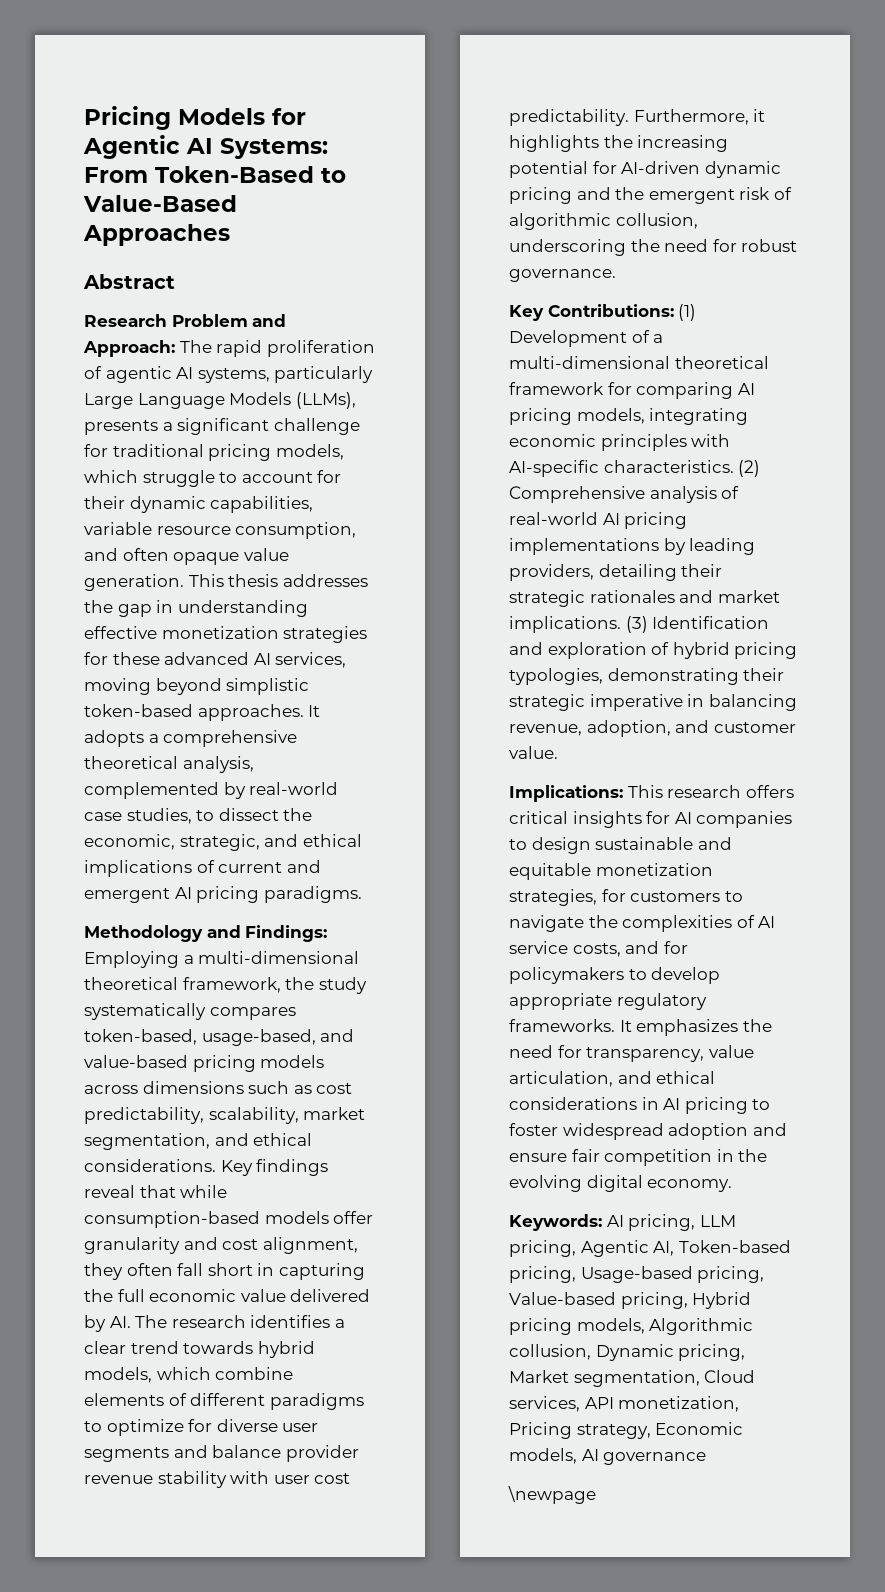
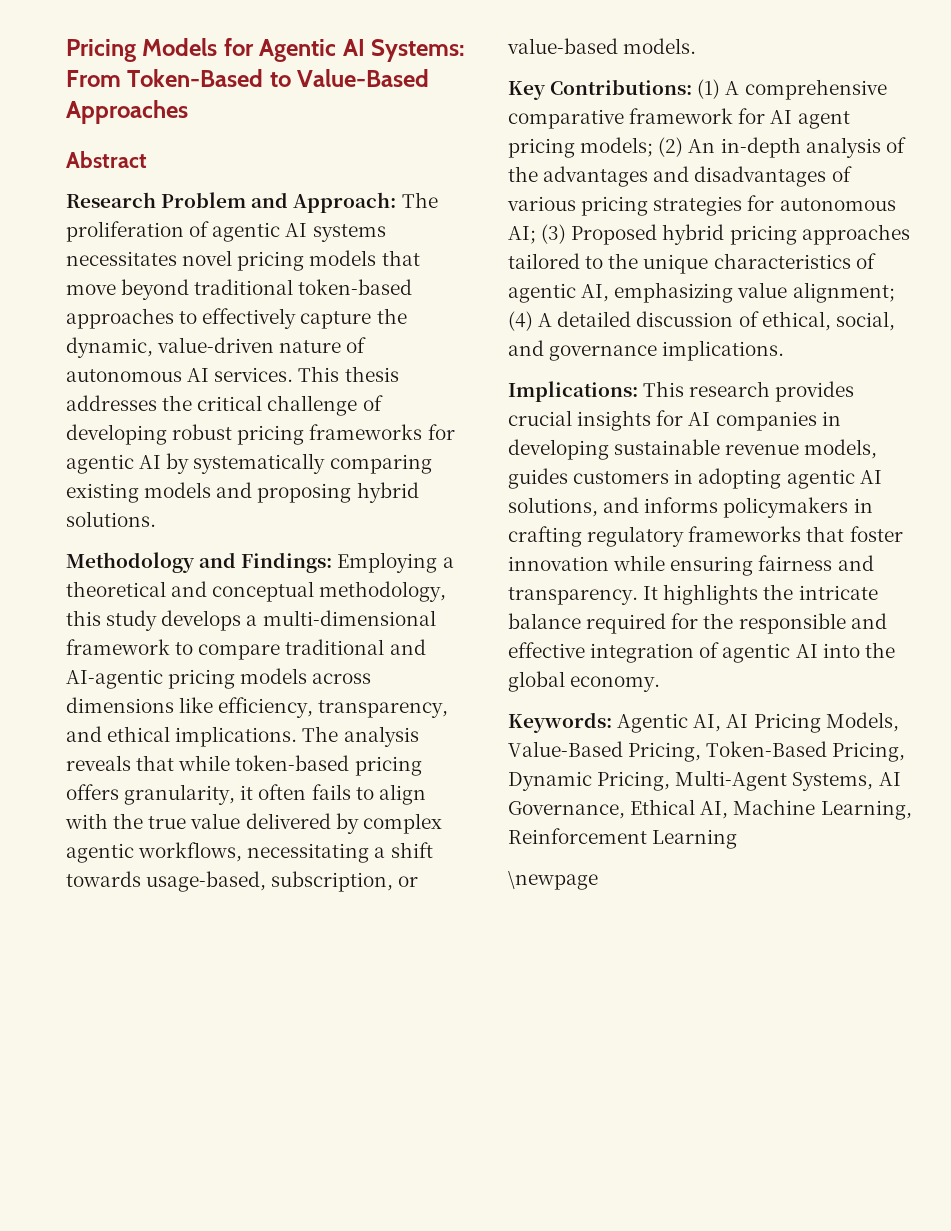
- Research Problem and Approach: The rapid proliferation of agentic AI systems, particularly Large Language Models (LLMs), presents a significant challenge for traditional pricing models, which struggle to account for their dynamic capabilities, variable resource consumption, and often opaque value generation. This thesis addresses the gap in understanding effective monetization strategies for these advanced AI services, moving beyond simplistic token-based approaches. It adopts a comprehensive theoretical analysis, complemented by real-world case studies, to dissect the economic, strategic, and ethical implications of current and emergent AI pricing paradigms.
+ Research Problem and Approach: The proliferation of agentic AI systems necessitates novel pricing models that move beyond traditional token-based approaches to effectively capture the dynamic, value-driven nature of autonomous AI services. This thesis addresses the critical challenge of developing robust pricing frameworks for agentic AI by systematically comparing existing models and proposing hybrid solutions.
- Methodology and Findings: Employing a multi-dimensional theoretical framework, the study systematically compares token-based, usage-based, and value-based pricing models across dimensions such as cost predictability, scalability, market segmentation, and ethical considerations. Key findings reveal that while consumption-based models offer granularity and cost alignment, they often fall short in capturing the full economic value delivered by AI. The research identifies a clear trend towards hybrid models, which combine elements of different paradigms to optimize for diverse user segments and balance provider revenue stability with user cost predictability. Furthermore, it highlights the increasing potential for AI-driven dynamic pricing and the emergent risk of algorithmic collusion, underscoring the need for robust governance.
- Key Contributions: (1) Development of a multi-dimensional theoretical framework for comparing AI pricing models, integrating economic principles with AI-specific characteristics. (2) Comprehensive analysis of real-world AI pricing implementations by leading providers, detailing their strategic rationales and market implications. (3) Identification and exploration of hybrid pricing typologies, demonstrating their strategic imperative in balancing revenue, adoption, and customer value.
+ Methodology and Findings: Employing a theoretical and conceptual methodology, this study develops a multi-dimensional framework to compare traditional and AI-agentic pricing models across dimensions like efficiency, transparency, and ethical implications. The analysis reveals that while token-based pricing offers granularity, it often fails to align with the true value delivered by complex agentic workflows, necessitating a shift towards usage-based, subscription, or value-based models.
+ Key Contributions: (1) A comprehensive comparative framework for AI agent pricing models; (2) An in-depth analysis of the advantages and disadvantages of various pricing strategies for autonomous AI; (3) Proposed hybrid pricing approaches tailored to the unique characteristics of agentic AI, emphasizing value alignment; (4) A detailed discussion of ethical, social, and governance implications.
- Implications: This research offers critical insights for AI companies to design sustainable and equitable monetization strategies, for customers to navigate the complexities of AI service costs, and for policymakers to develop appropriate regulatory frameworks. It emphasizes the need for transparency, value articulation, and ethical considerations in AI pricing to foster widespread adoption and ensure fair competition in the evolving digital economy.
- Keywords: AI pricing, LLM pricing, Agentic AI, Token-based pricing, Usage-based pricing, Value-based pricing, Hybrid pricing models, Algorithmic collusion, Dynamic pricing, Market segmentation, Cloud services, API monetization, Pricing strategy, Economic models, AI governance
+ Implications: This research provides crucial insights for AI companies in developing sustainable revenue models, guides customers in adopting agentic AI solutions, and informs policymakers in crafting regulatory frameworks that foster innovation while ensuring fairness and transparency. It highlights the intricate balance required for the responsible and effective integration of agentic AI into the global economy.
+ Keywords: Agentic AI, AI Pricing Models, Value-Based Pricing, Token-Based Pricing, Dynamic Pricing, Multi-Agent Systems, AI Governance, Ethical AI, Machine Learning, Reinforcement Learning

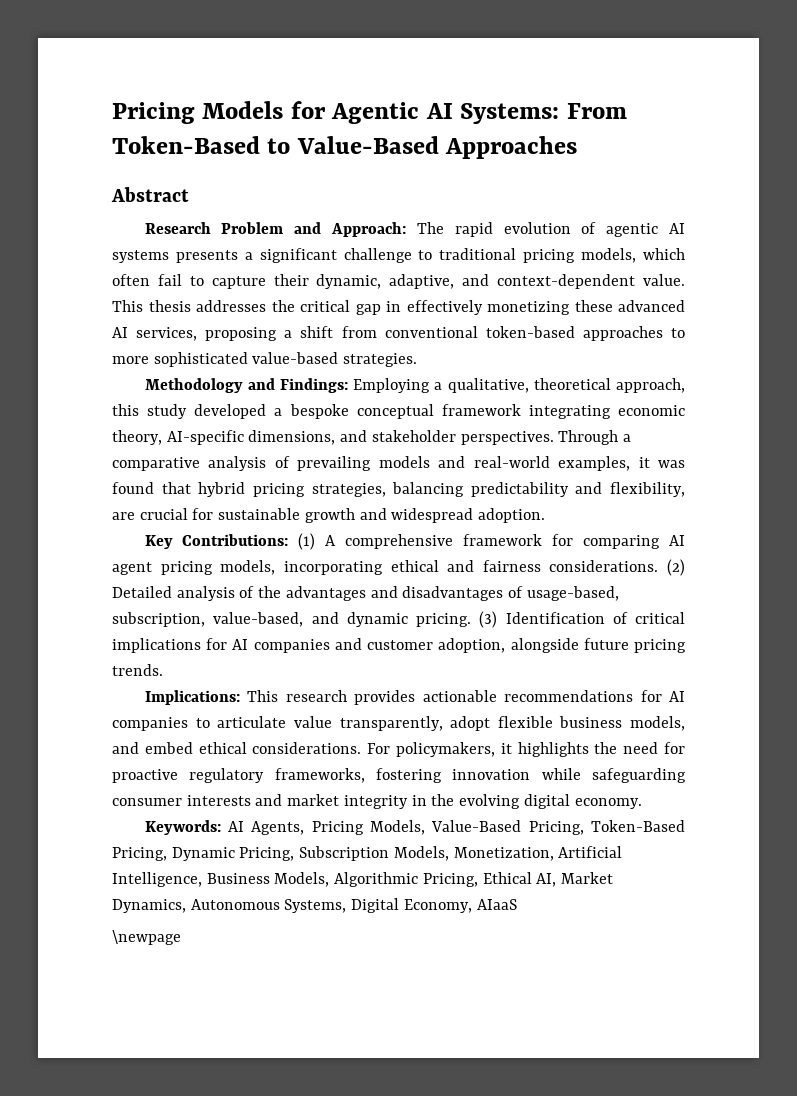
- Research Problem and Approach: The proliferation of agentic AI systems necessitates novel pricing models that move beyond traditional token-based approaches to effectively capture the dynamic, value-driven nature of autonomous AI services.
+ Research Problem and Approach: The rapid evolution of agentic AI systems presents a significant challenge to traditional pricing models, which often fail to capture their dynamic, adaptive, and context-dependent value.
- This thesis addresses the critical challenge of developing robust pricing frameworks for agentic AI by systematically comparing existing models and proposing hybrid solutions.
+ This thesis addresses the critical gap in effectively monetizing these advanced AI services, proposing a shift from conventional token-based approaches to more sophisticated value-based strategies.
- Methodology and Findings: Employing a theoretical and conceptual methodology, this study develops a multi-dimensional framework to compare traditional and AI-agentic pricing models across dimensions like efficiency, transparency, and ethical implications. The analysis reveals that while token-based pricing offers granularity, it often fails to align with the true value delivered by complex agentic workflows, necessitating a shift towards usage-based, subscription, or value-based models.
+ Methodology and Findings: Employing a qualitative, theoretical approach, this study developed a bespoke conceptual framework integrating economic theory, AI-specific dimensions, and stakeholder perspectives. Through a comparative analysis of prevailing models and real-world examples, it was found that hybrid pricing strategies, balancing predictability and flexibility, are crucial for sustainable growth and widespread adoption.
- Key Contributions: (1) A comprehensive comparative framework for AI agent pricing models; (2) An in-depth analysis of the advantages and disadvantages of various pricing strategies for autonomous AI; (3) Proposed hybrid pricing approaches tailored to the unique characteristics of agentic AI, emphasizing value alignment; (4) A detailed discussion of ethical, social, and governance implications.
+ Key Contributions: (1) A comprehensive framework for comparing AI agent pricing models, incorporating ethical and fairness considerations. (2) Detailed analysis of the advantages and disadvantages of usage-based, subscription, value-based, and dynamic pricing. (3) Identification of critical implications for AI companies and customer adoption, alongside future pricing trends.
- Implications: This research provides crucial insights for AI companies in developing sustainable revenue models, guides customers in adopting agentic AI solutions, and informs policymakers in crafting regulatory frameworks that foster innovation while ensuring fairness and transparency. It highlights the intricate balance required for the responsible and effective integration of agentic AI into the global economy.
+ Implications: This research provides actionable recommendations for AI companies to articulate value transparently, adopt flexible business models, and embed ethical considerations. For policymakers, it highlights the need for proactive regulatory frameworks, fostering innovation while safeguarding consumer interests and market integrity in the evolving digital economy.
- Keywords: Agentic AI, AI Pricing Models, Value-Based Pricing, Token-Based Pricing, Dynamic Pricing, Multi-Agent Systems, AI Governance, Ethical AI, Machine Learning, Reinforcement Learning
+ Keywords: AI Agents, Pricing Models, Value-Based Pricing, Token-Based Pricing, Dynamic Pricing, Subscription Models, Monetization, Artificial Intelligence, Business Models, Algorithmic Pricing, Ethical AI, Market Dynamics, Autonomous Systems, Digital Economy, AIaaS

